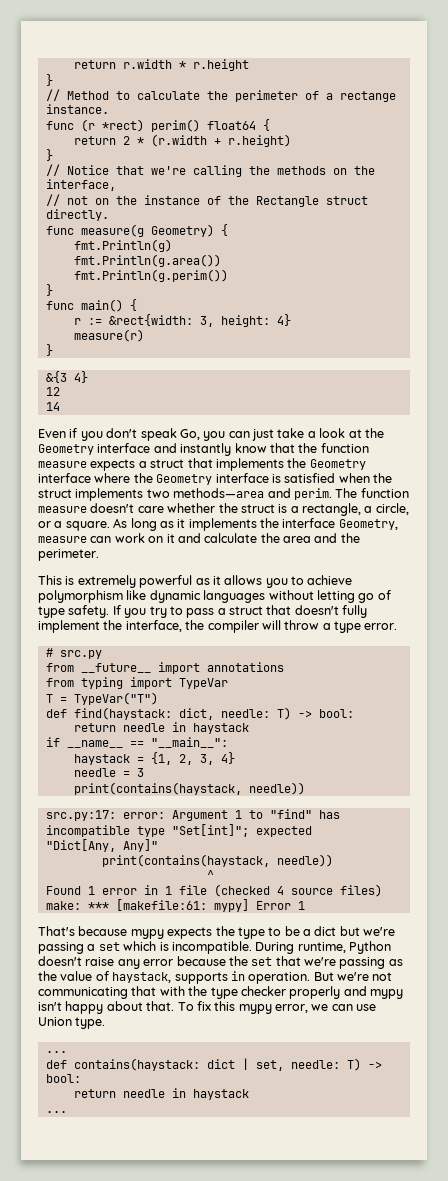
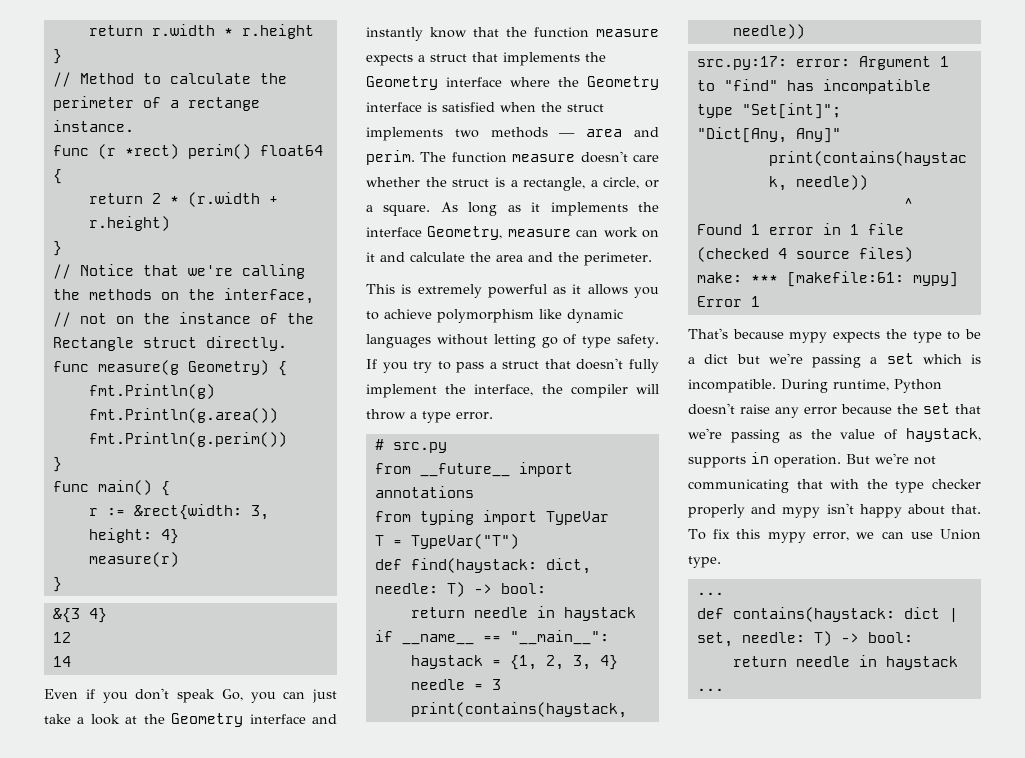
- Even if you don't speak Go, you can just take a look at the Geometry interface and instantly know that the function measure expects a struct that implements the Geometry interface where the Geometry interface is satisfied when the struct implements two methods—area and perim.
+ Even if you don't speak Go, you can just take a look at the Geometry interface and instantly know that the function measure expects a struct that implements the Geometry interface where the Geometry interface is satisfied when the struct implements two methods — area and perim.
- src.py:17: error: Argument 1 to "find" has incompatible type "Set[int]"; expected
+ src.py:17: error: Argument 1 to "find" has incompatible type "Set[int]";

